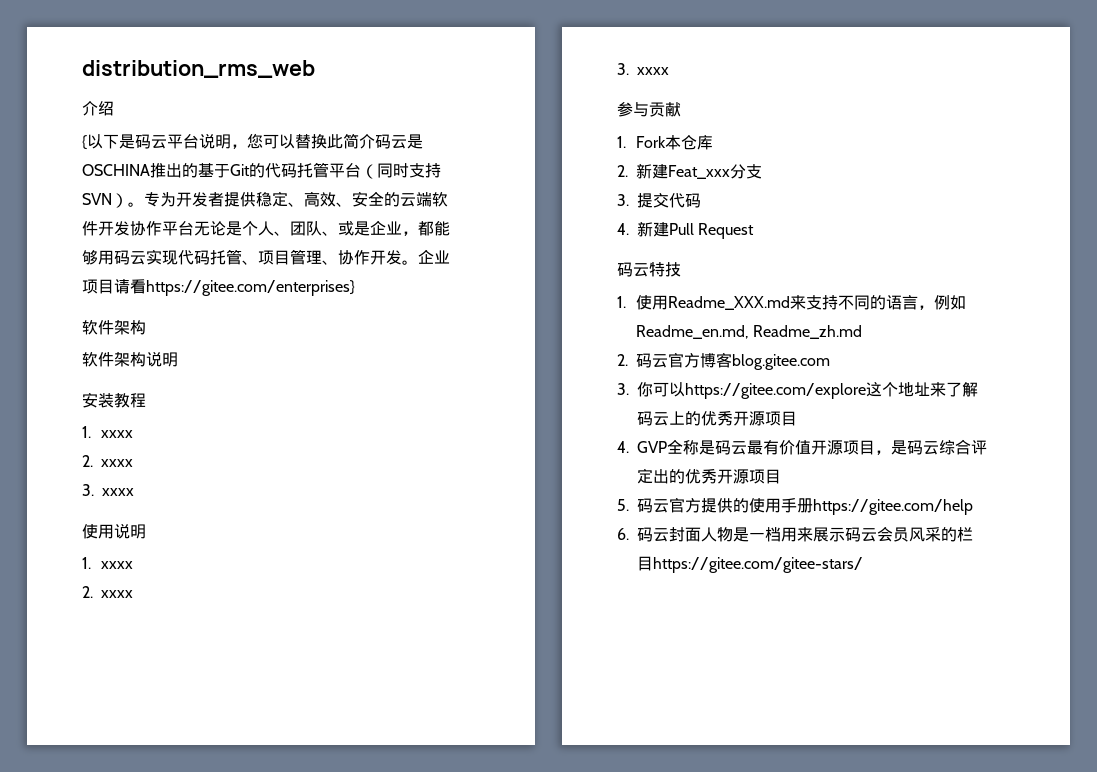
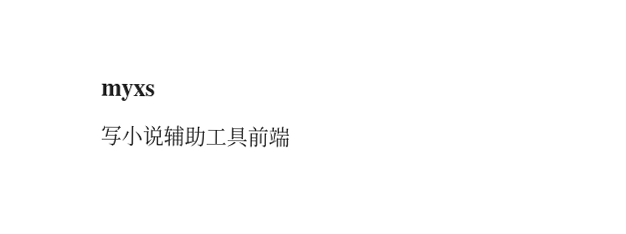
- distribution_rms_web
- 介绍
- {以下是码云平台说明，您可以替换此简介码云是OSCHINA推出的基于Git的代码托管平台（同时支持SVN）。专为开发者提供稳定、高效、安全的云端软件开发协作平台无论是个人、团队、或是企业，都能够用码云实现代码托管、项目管理、协作开发。企业项目请看https://gitee.com/enterprises}
- 软件架构
- 软件架构说明
- 安装教程
- 1. xxxx
- 2. xxxx
- 3. xxxx
- 使用说明
- 1. xxxx
- 2. xxxx
- 3. xxxx
- 参与贡献
- 1. Fork本仓库
- 2.新建Feat_xxx分支
- 3.提交代码
- 4.新建Pull Request
- 码云特技
- 1.使用Readme_XXX.md来支持不同的语言，例如Readme_en.md, Readme_zh.md
- 2.码云官方博客blog.gitee.com
- 3.你可以https://gitee.com/explore这个地址来了解码云上的优秀开源项目
- 4. GVP全称是码云最有价值开源项目，是码云综合评定出的优秀开源项目
- 5.码云官方提供的使用手册https://gitee.com/help
- 6.码云封面人物是一档用来展示码云会员风采的栏目https://gitee.com/gitee-stars/
+ myxs
+ 写小说辅助工具前端

